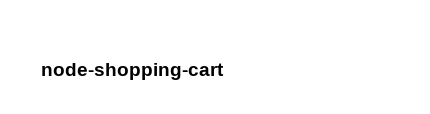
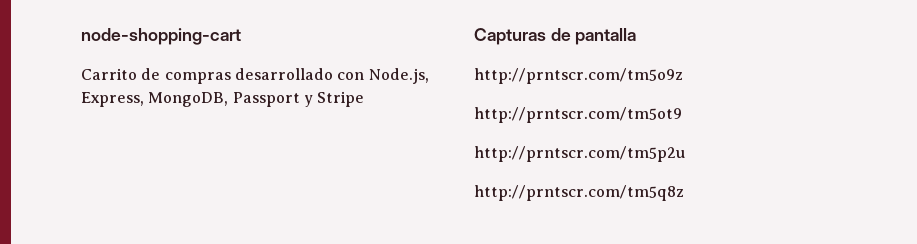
+ Carrito de compras desarrollado con Node.js, Express, MongoDB, Passport y Stripe
+ Capturas de pantalla
+ http://prntscr.com/tm5o9z
+ http://prntscr.com/tm5ot9
+ http://prntscr.com/tm5p2u
+ http://prntscr.com/tm5q8z

